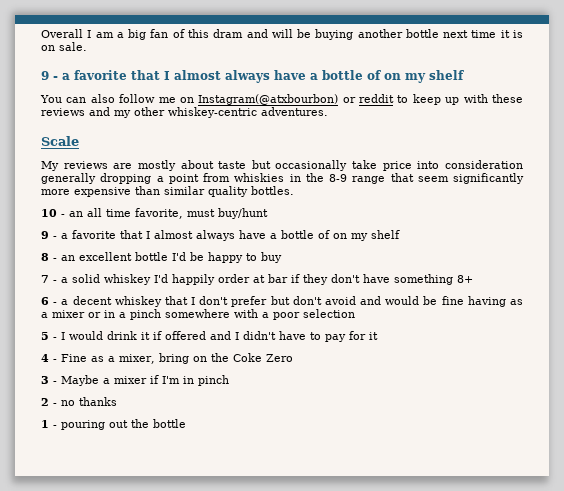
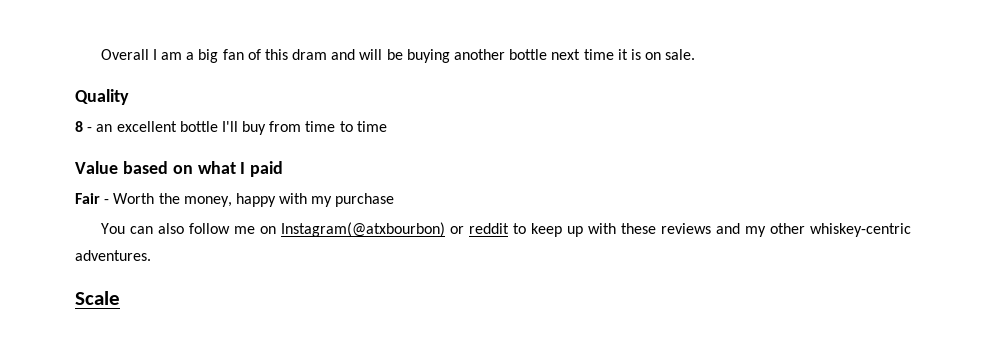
  Overall I am a big fan of this dram and will be buying another bottle next time it is on sale.
- 9 - a favorite that I almost always have a bottle of on my shelf
+ Quality
+ 8 - an excellent bottle I'll buy from time to time
+ Value based on what I paid
+ Fair - Worth the money, happy with my purchase
- My reviews are mostly about taste but occasionally take price into consideration generally dropping a point from whiskies in the 8-9 range that seem significantly more expensive than similar quality bottles.
- 10 - an all time favorite, must buy/hunt
- 9 - a favorite that I almost always have a bottle of on my shelf
- 8 - an excellent bottle I'd be happy to buy
- 7 - a solid whiskey I'd happily order at bar if they don't have something 8+
- 6 - a decent whiskey that I don't prefer but don't avoid and would be fine having as a mixer or in a pinch somewhere with a poor selection
- 5 - I would drink it if offered and I didn't have to pay for it
- 4 - Fine as a mixer, bring on the Coke Zero
- 3 - Maybe a mixer if I'm in pinch
- 2 - no thanks
- 1 - pouring out the bottle

